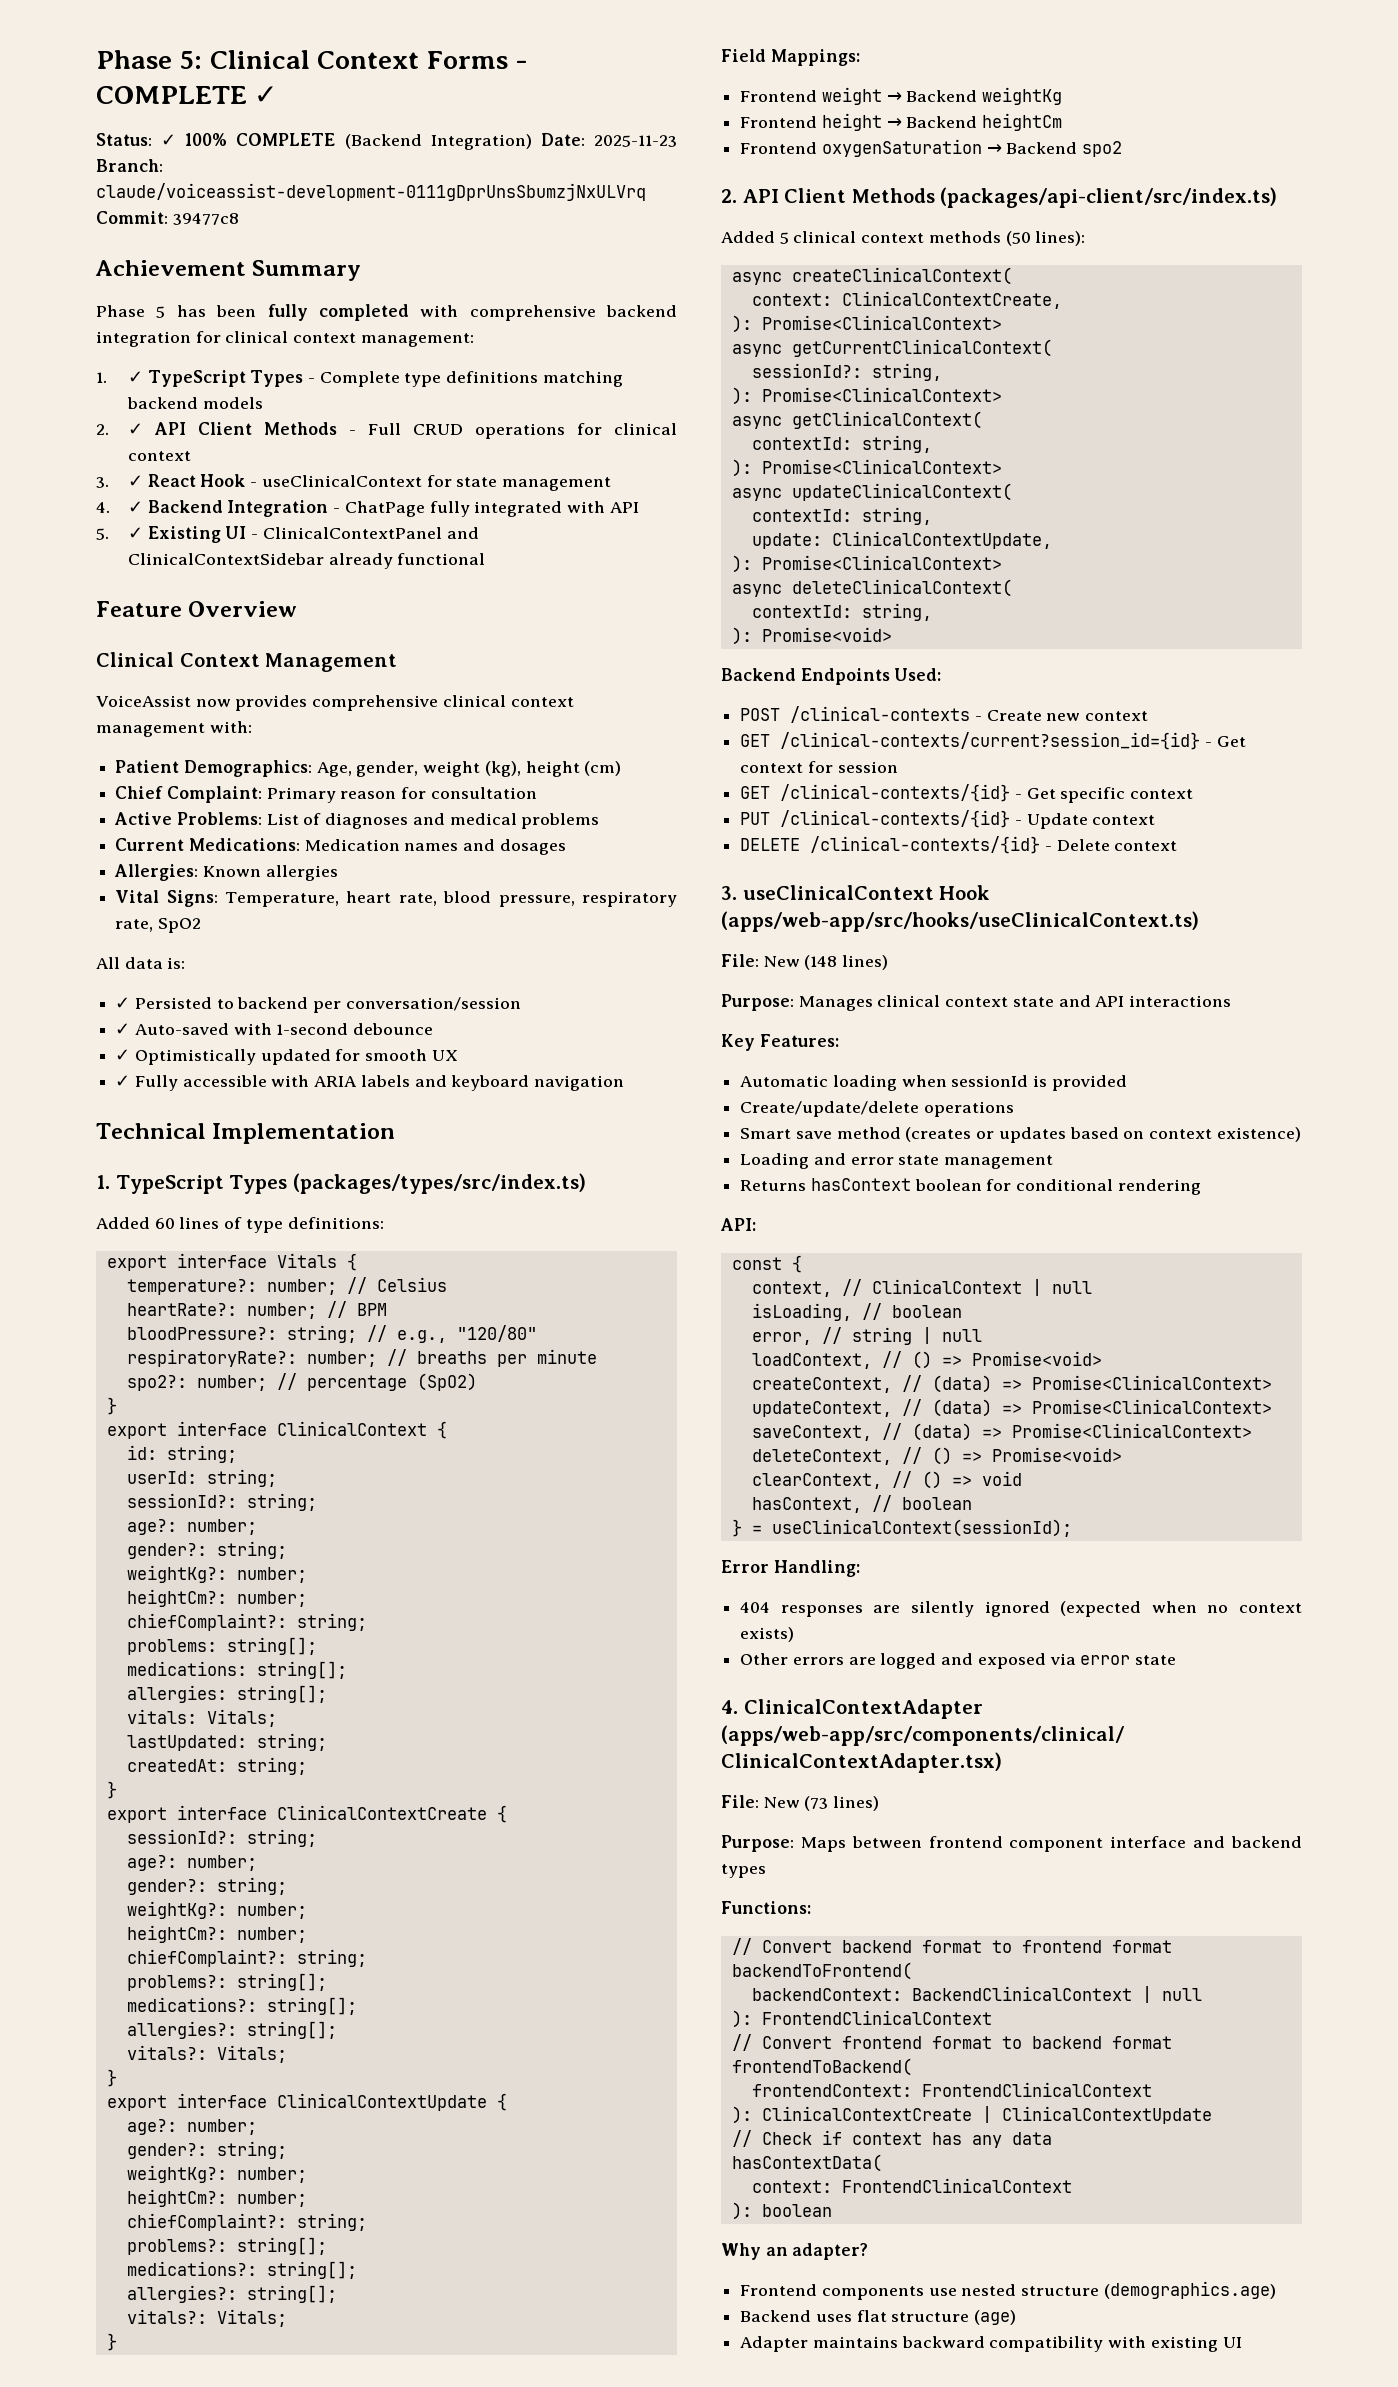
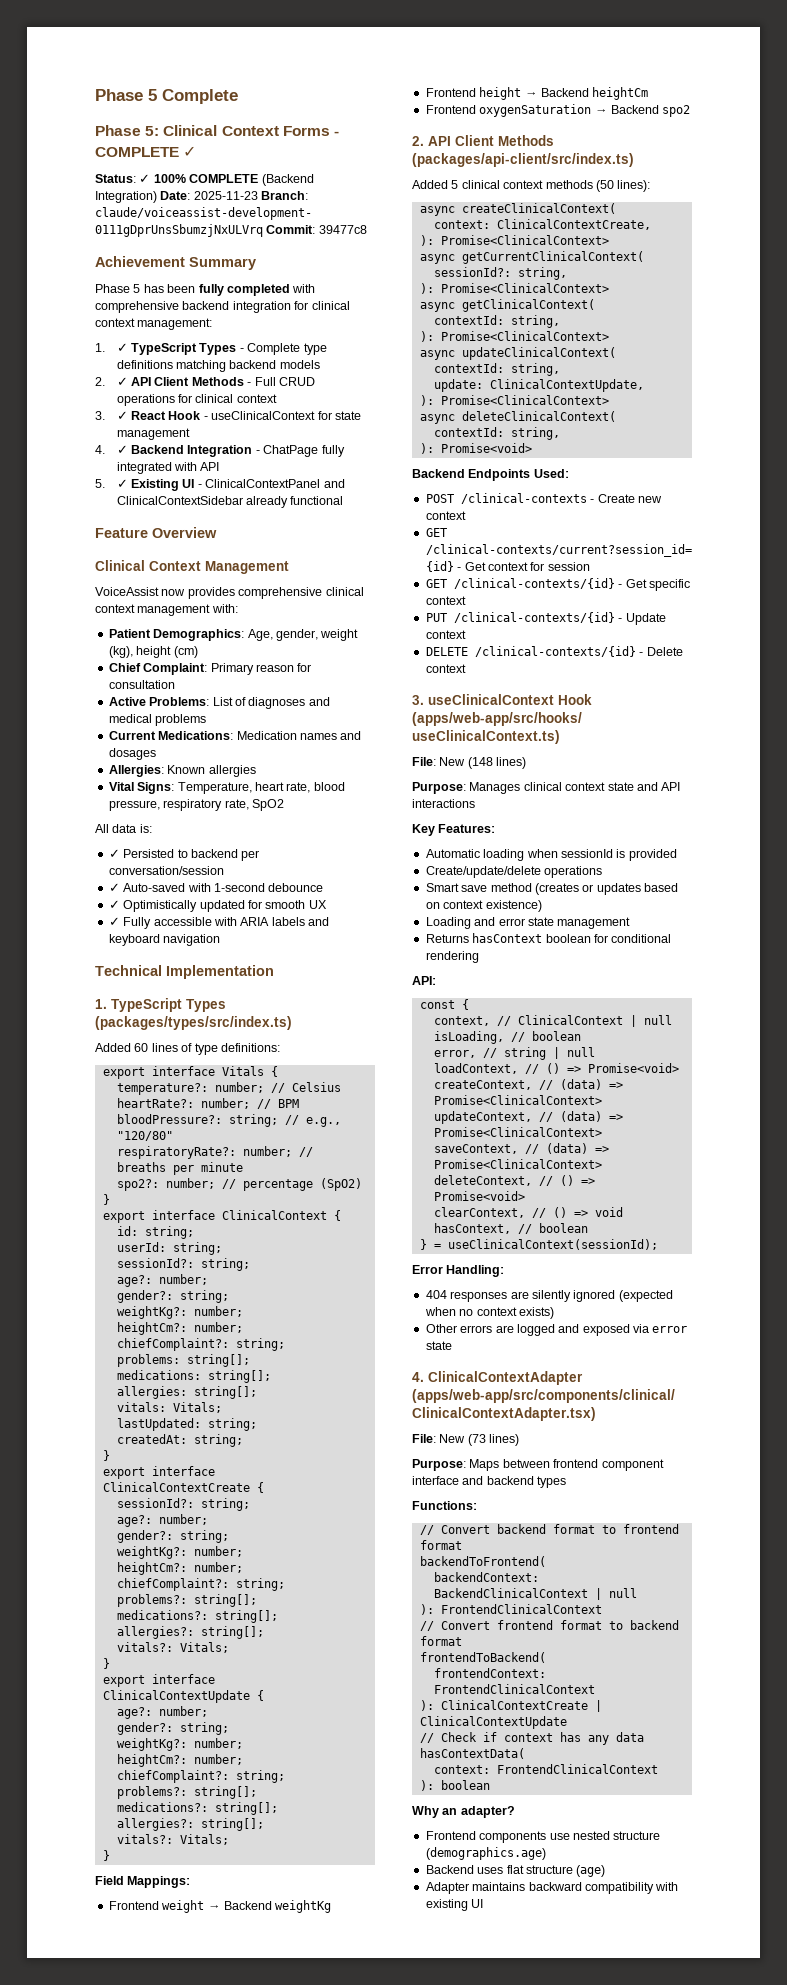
+ Phase 5 Complete

